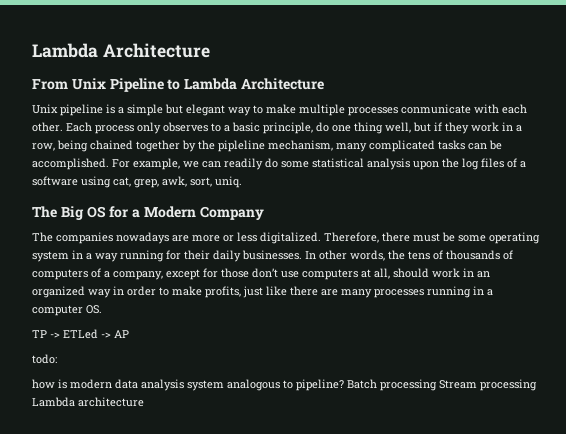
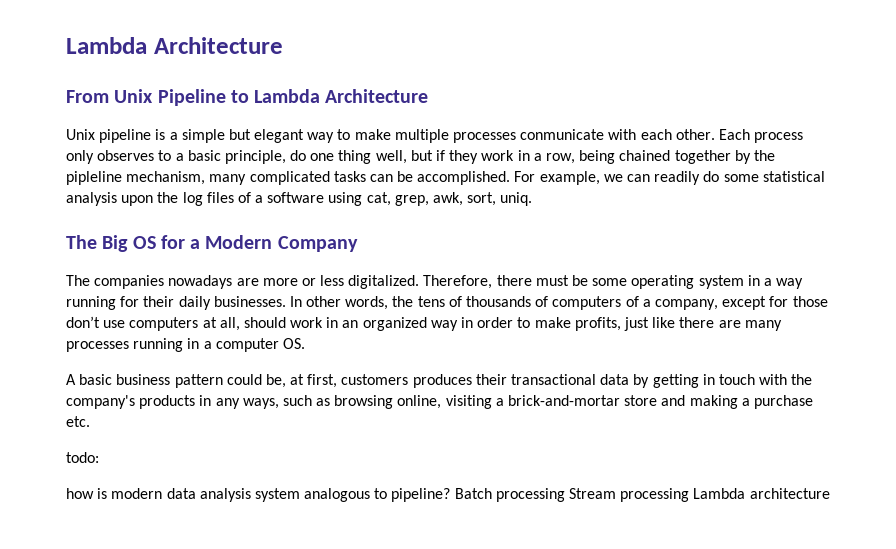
- TP -> ETLed -> AP
+ A basic business pattern could be, at first, customers produces their transactional data by getting in touch with the company's products in any ways, such as browsing online, visiting a brick-and-mortar store and making a purchase etc.

